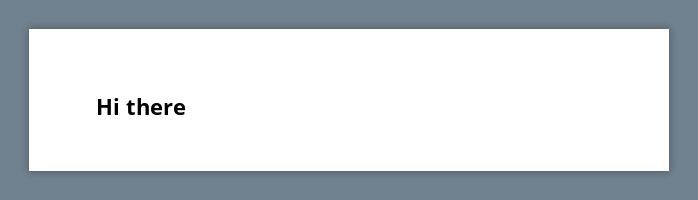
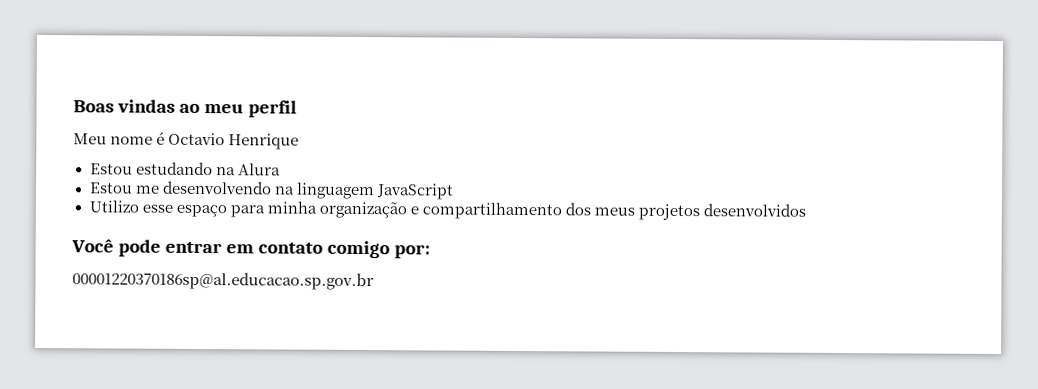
- Hi there
+ Boas vindas ao meu perfil
+ Meu nome é Octavio Henrique
+ Estou estudando na Alura
+ Estou me desenvolvendo na linguagem JavaScript
+ Utilizo esse espaço para minha organização e compartilhamento dos meus projetos desenvolvidos
+ Você pode entrar em contato comigo por:
+ 00001220370186sp@al.educacao.sp.gov.br

